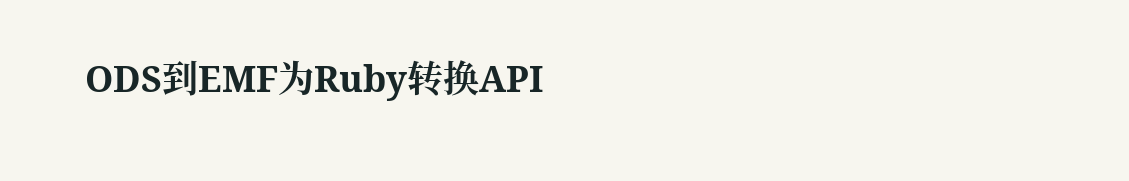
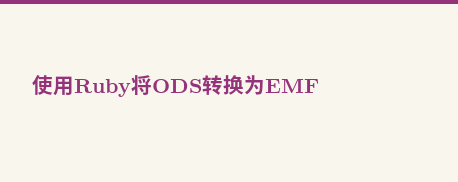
- ODS到EMF为Ruby转换API
+ 使用Ruby将ODS转换为EMF

